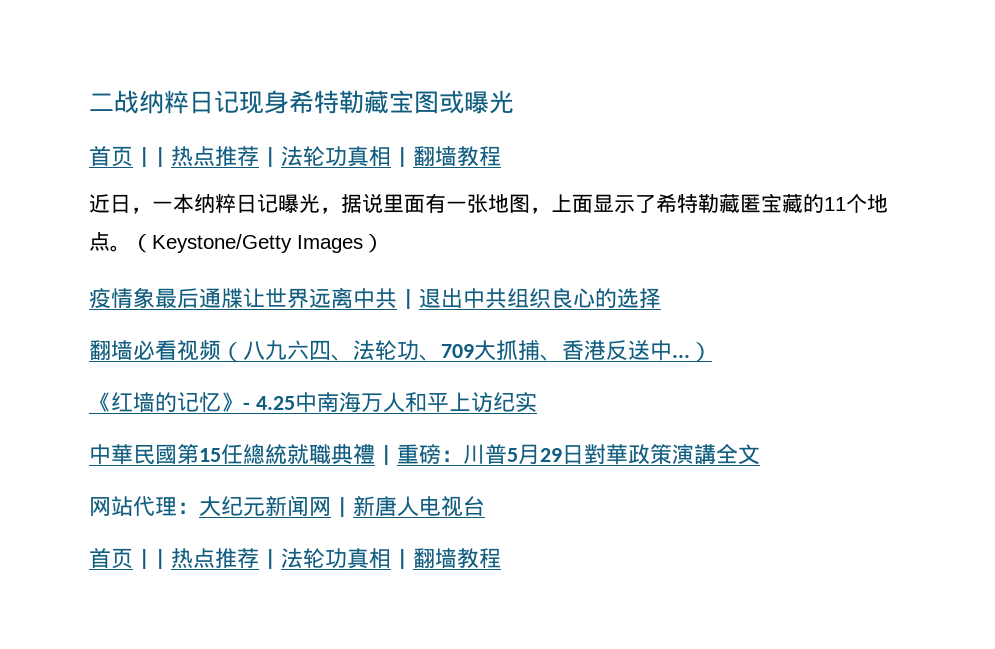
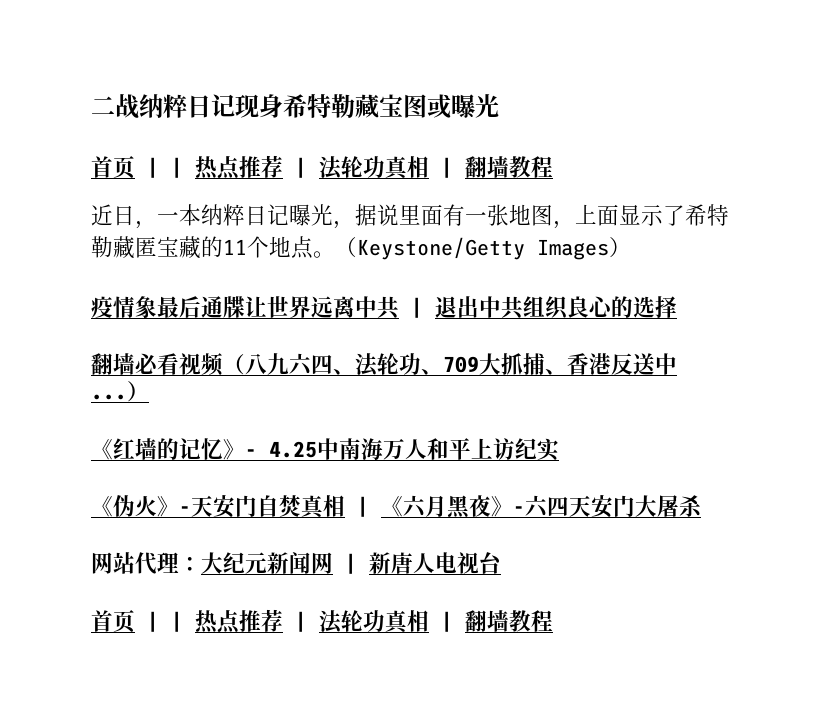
- 中華民國第15任總統就職典禮 | 重磅：川普5月29日對華政策演講全文
+ 《伪火》-天安门自焚真相 | 《六月黑夜》-六四天安门大屠杀

